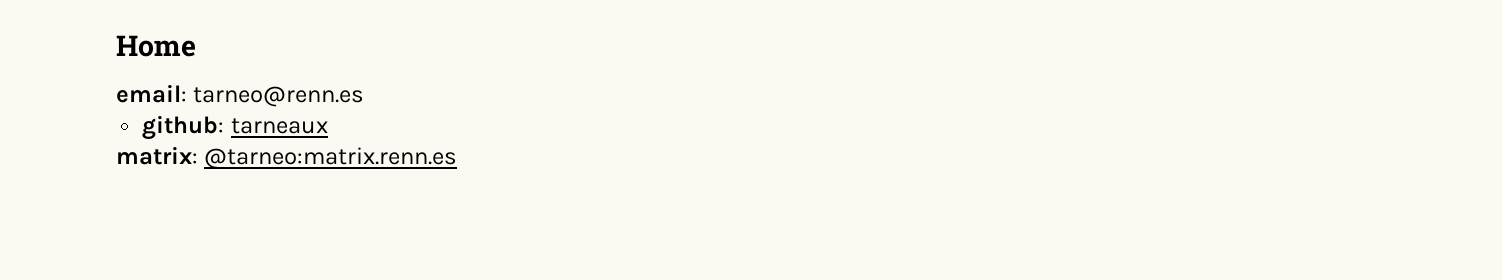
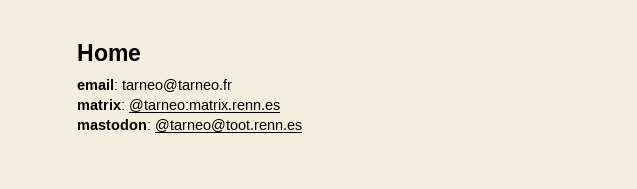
- email: tarneo@renn.es
- github: tarneaux
+ email: tarneo@tarneo.fr
+ mastodon: @tarneo@toot.renn.es

